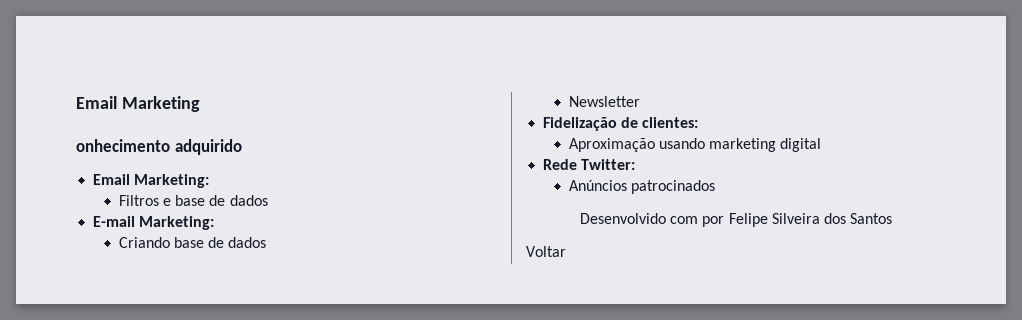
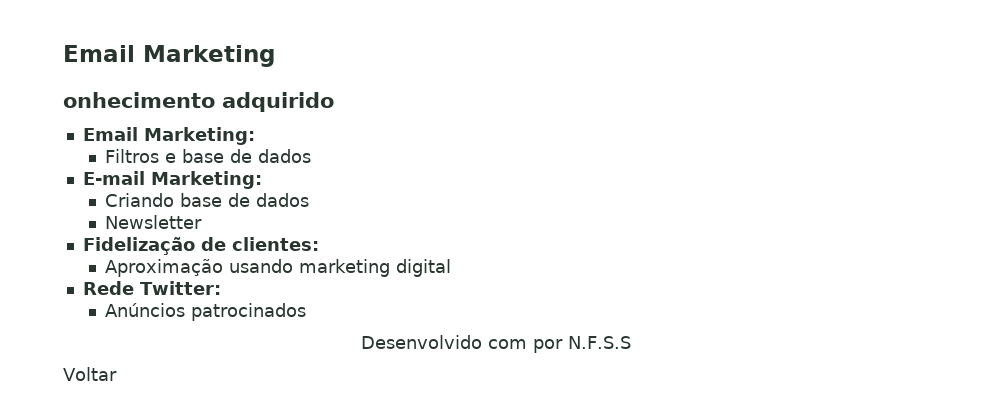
- Desenvolvido com por Felipe Silveira dos Santos
+ Desenvolvido com por N.F.S.S

